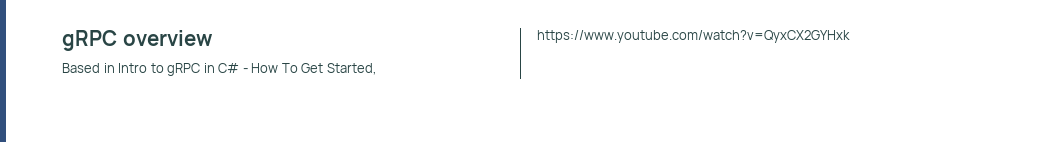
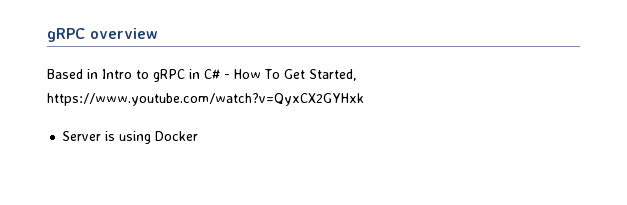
+ Server is using Docker

